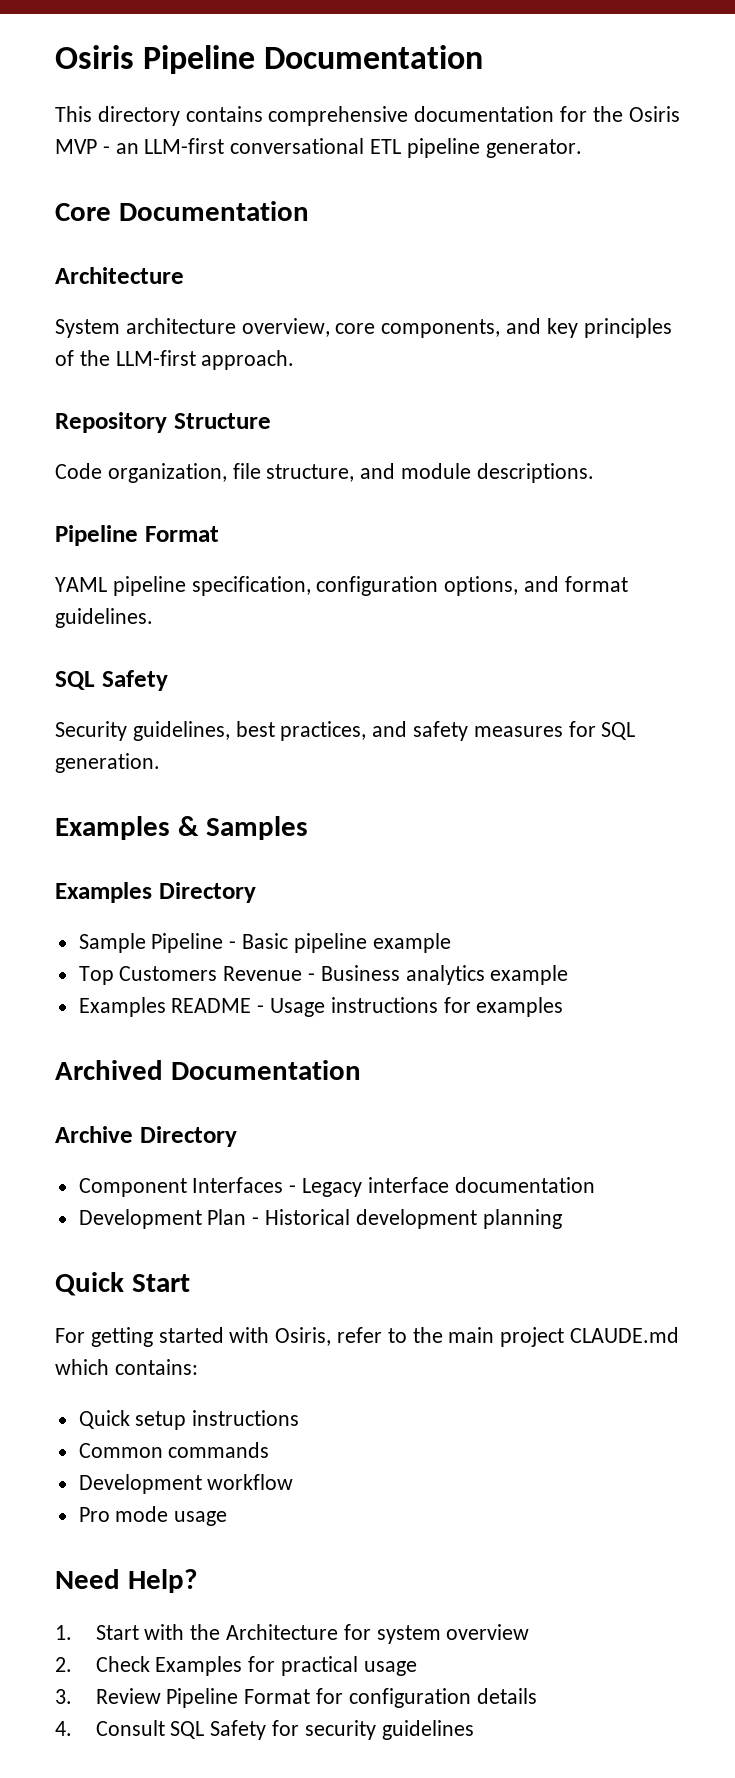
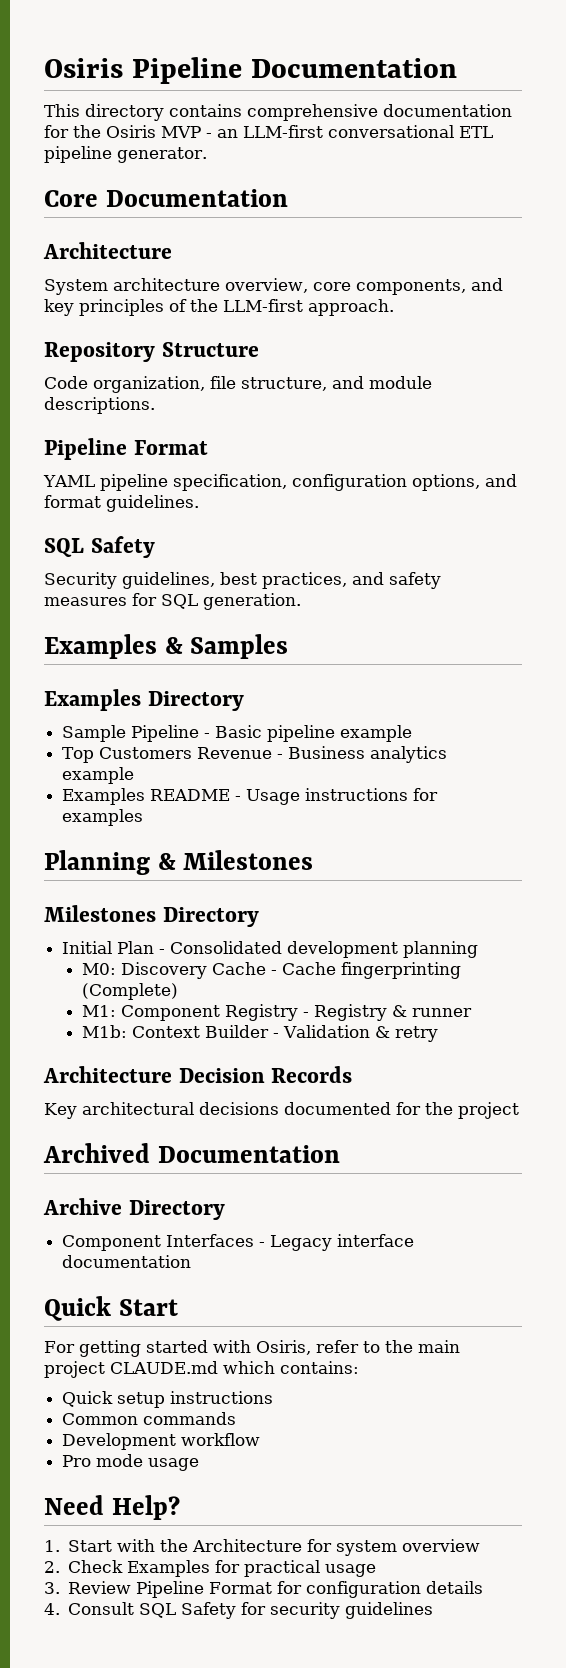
+ Planning & Milestones
+ Milestones Directory
+ Initial Plan - Consolidated development planning
+ M0: Discovery Cache - Cache fingerprinting (Complete)
+ M1: Component Registry - Registry & runner
+ M1b: Context Builder - Validation & retry
+ Architecture Decision Records
+ Key architectural decisions documented for the project
- Development Plan - Historical development planning

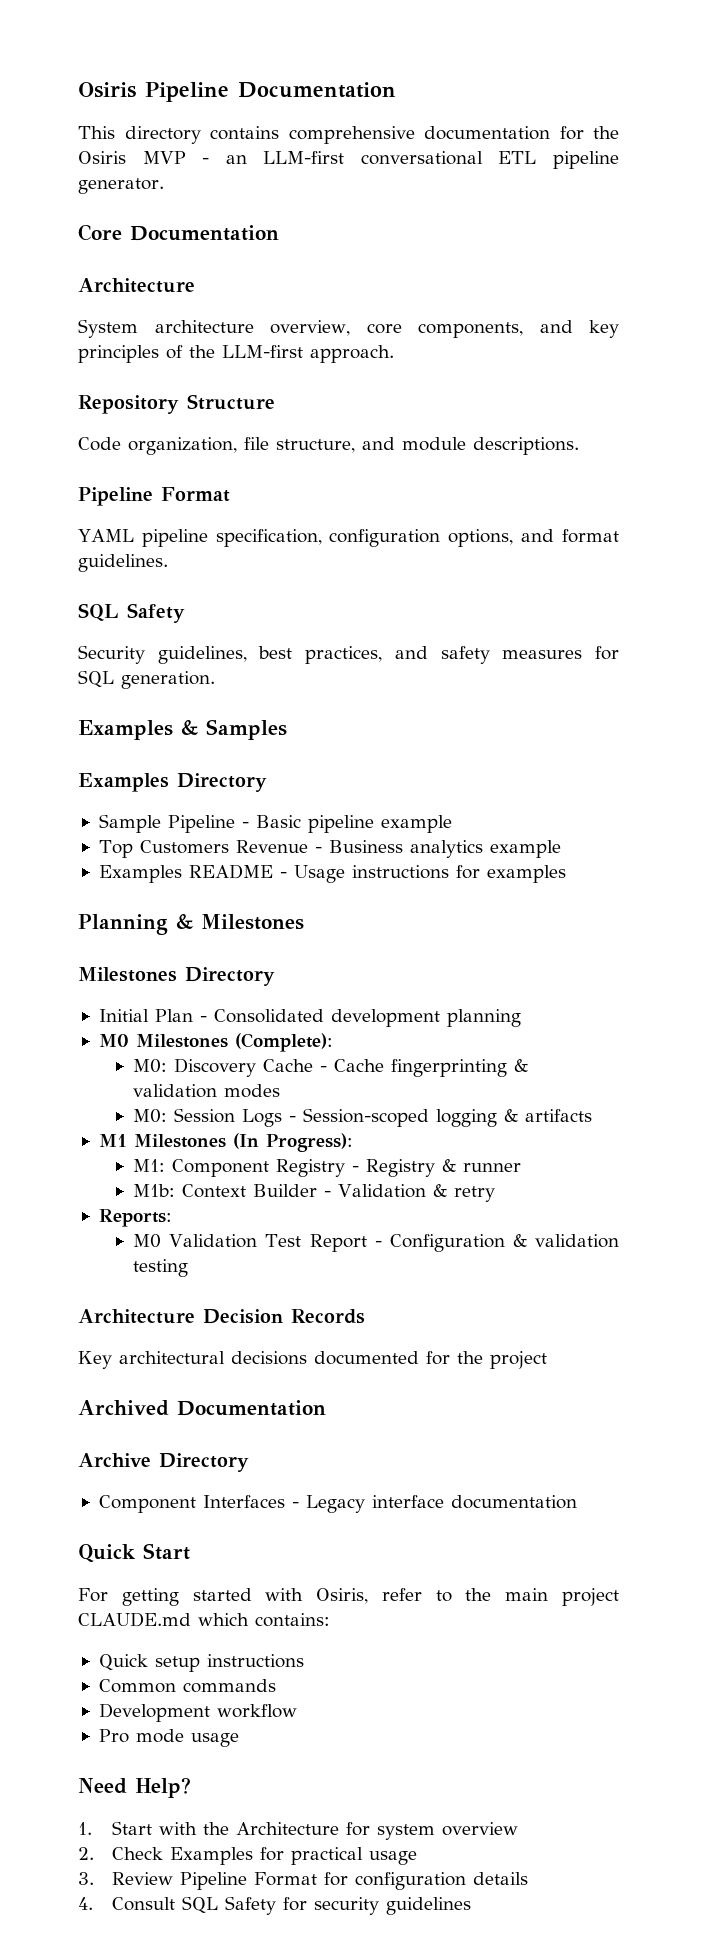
+ M0 Milestones (Complete):
- M0: Discovery Cache - Cache fingerprinting (Complete)
+ M0: Discovery Cache - Cache fingerprinting & validation modes
+ M0: Session Logs - Session-scoped logging & artifacts
+ M1 Milestones (In Progress):
+ Reports:
+ M0 Validation Test Report - Configuration & validation testing

